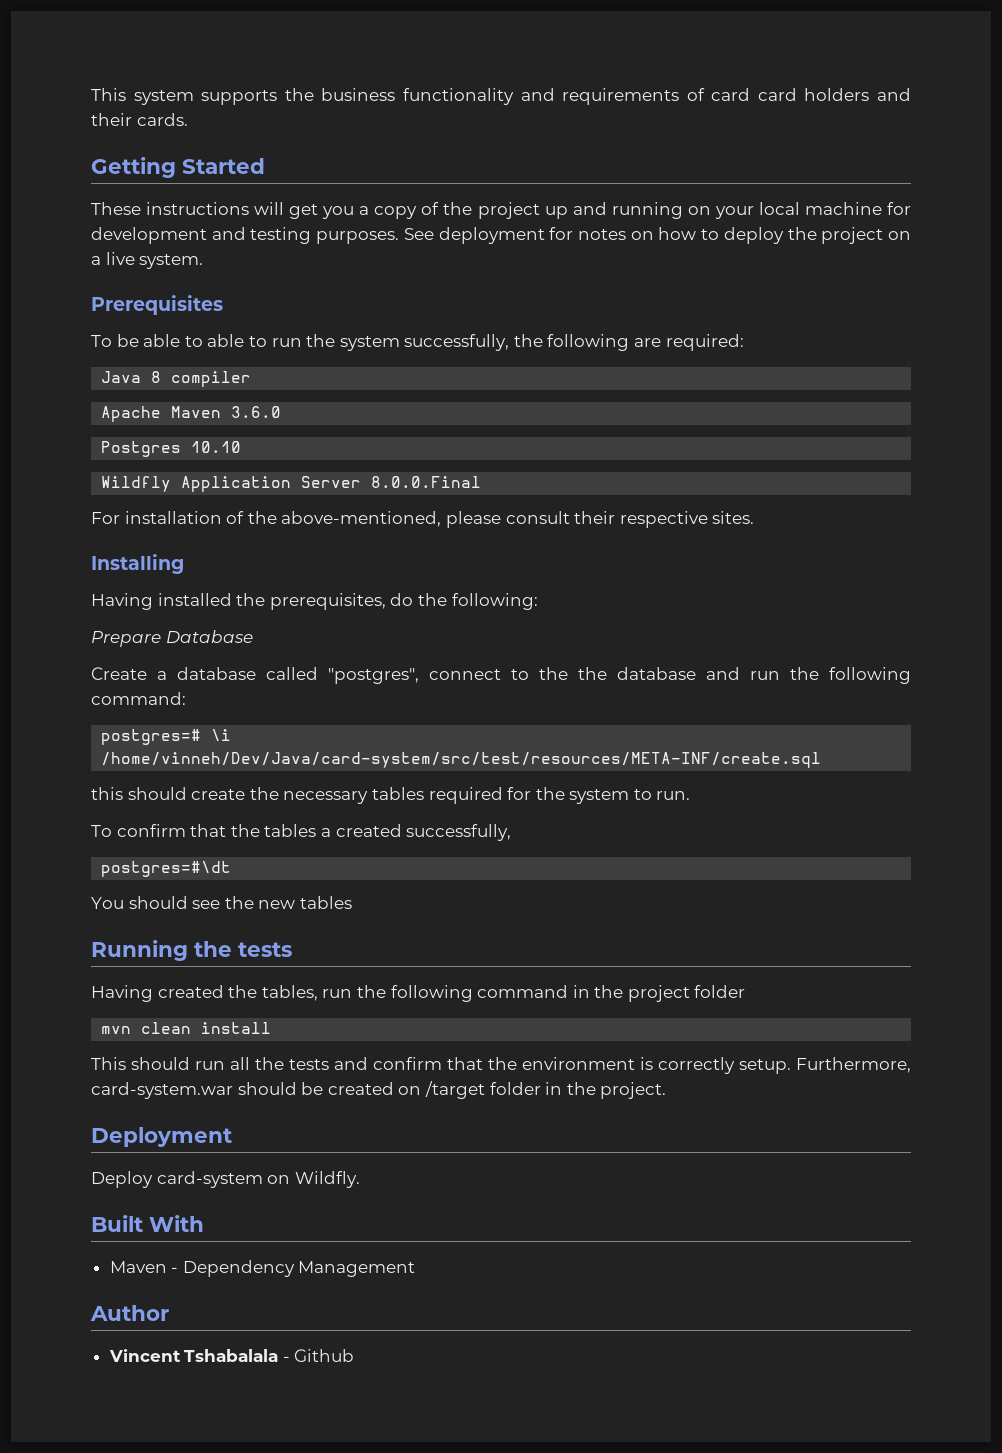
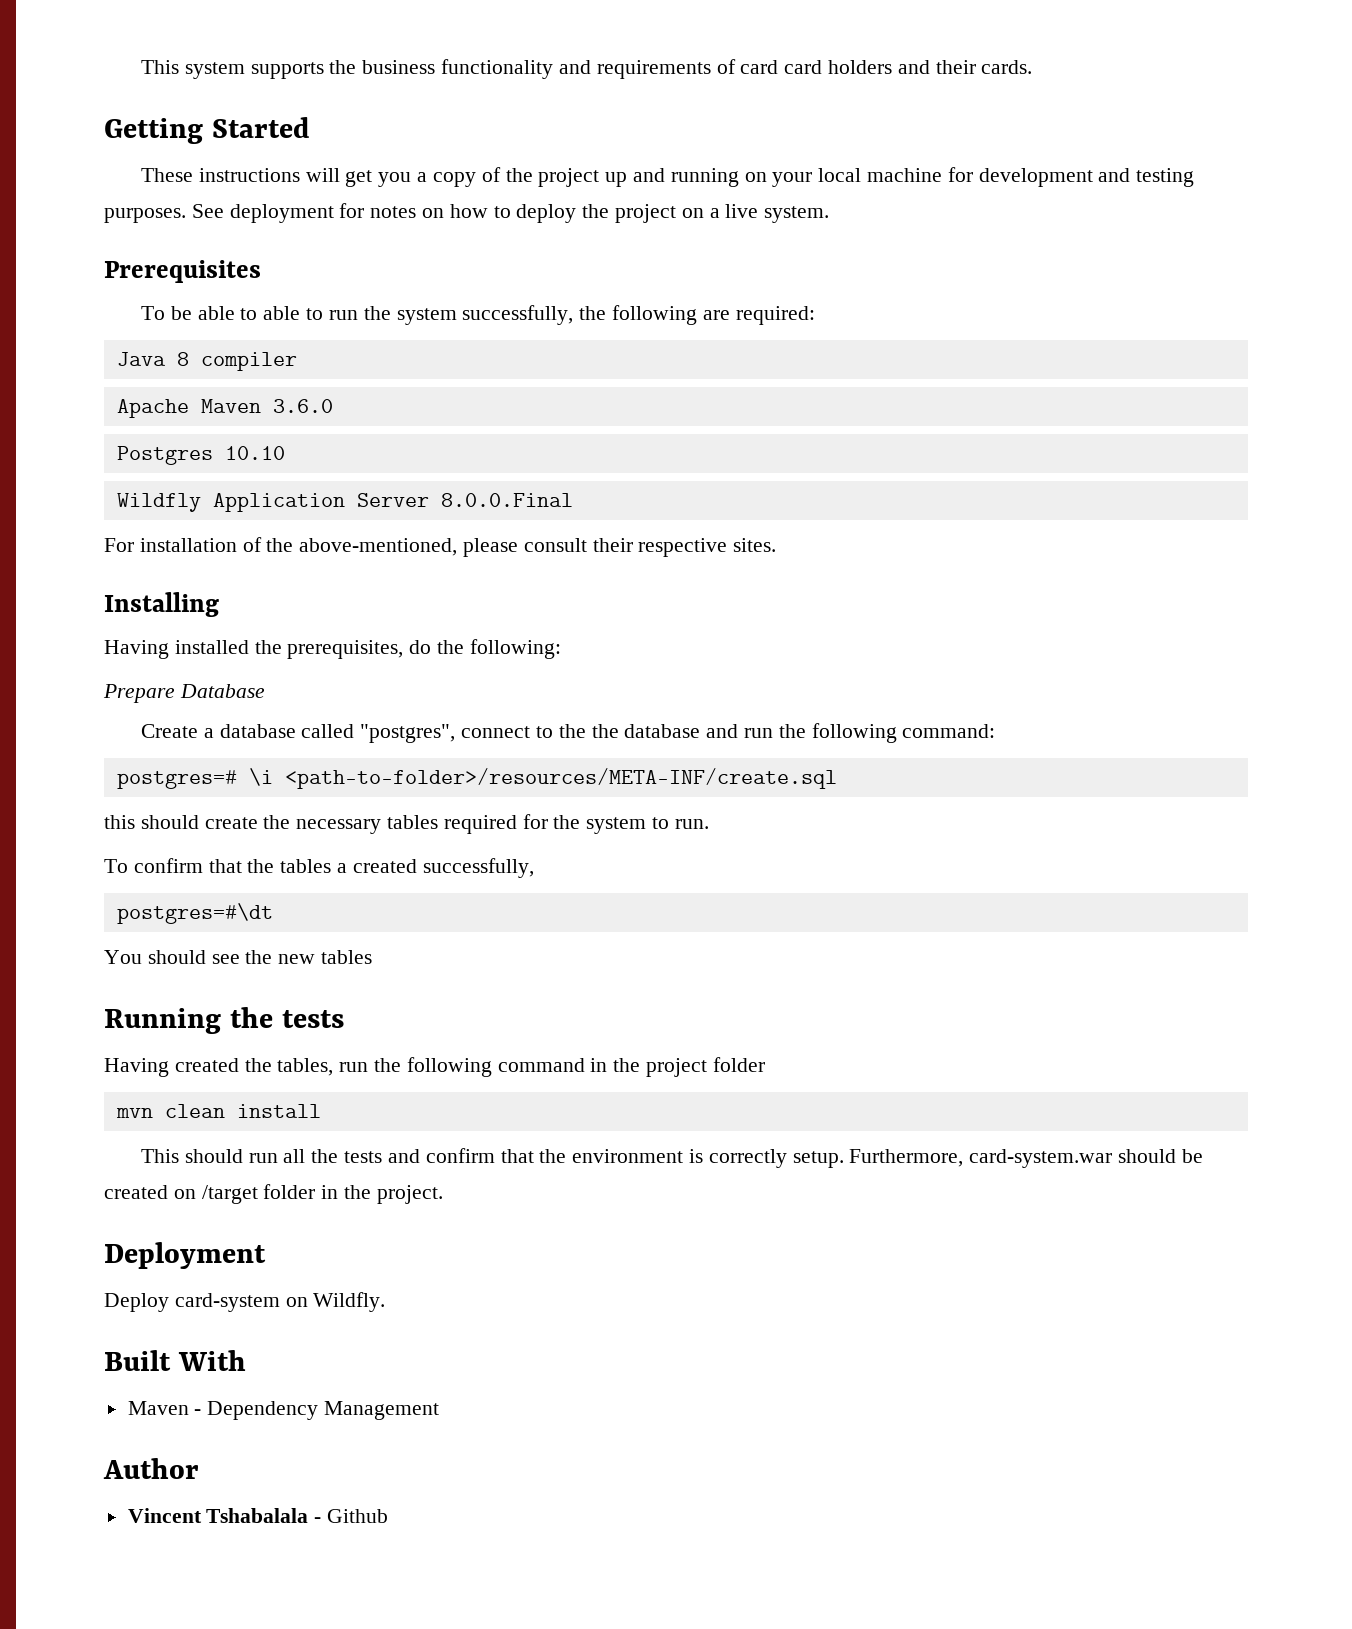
- postgres=# \i /home/vinneh/Dev/Java/card-system/src/test/resources/META-INF/create.sql
+ postgres=# \i <path-to-folder>/resources/META-INF/create.sql

